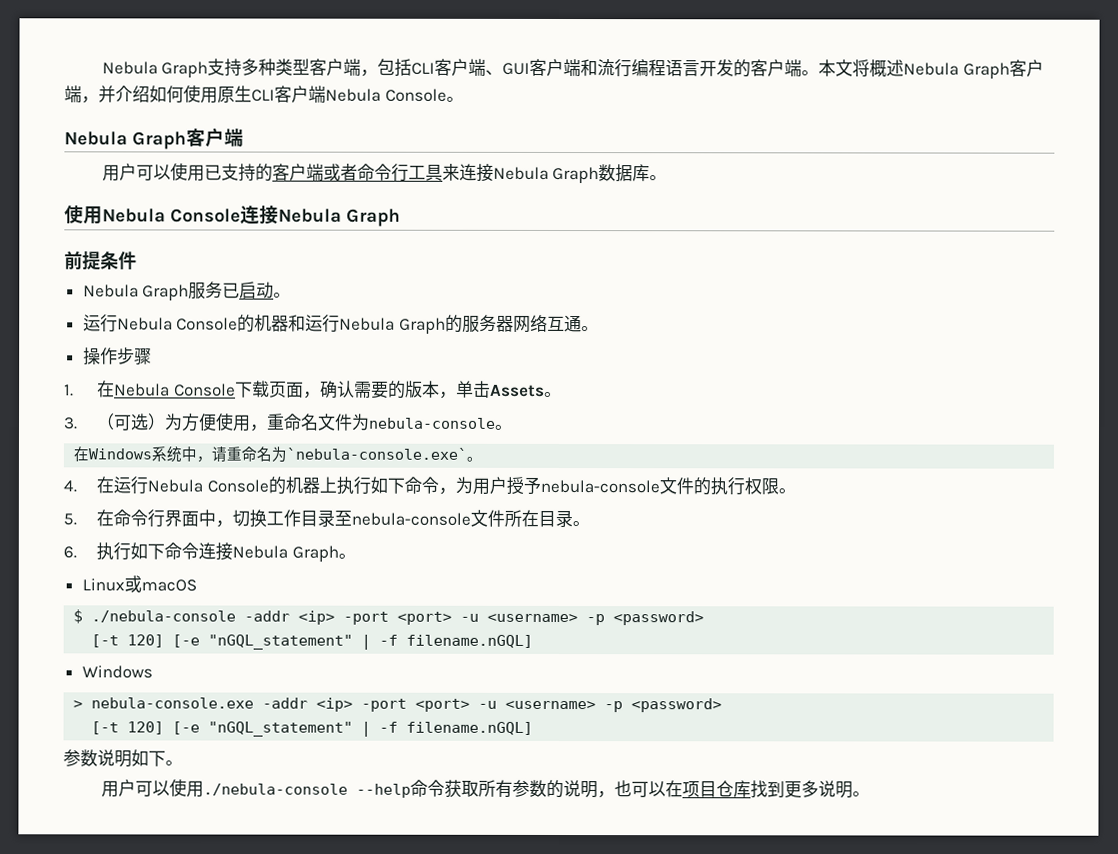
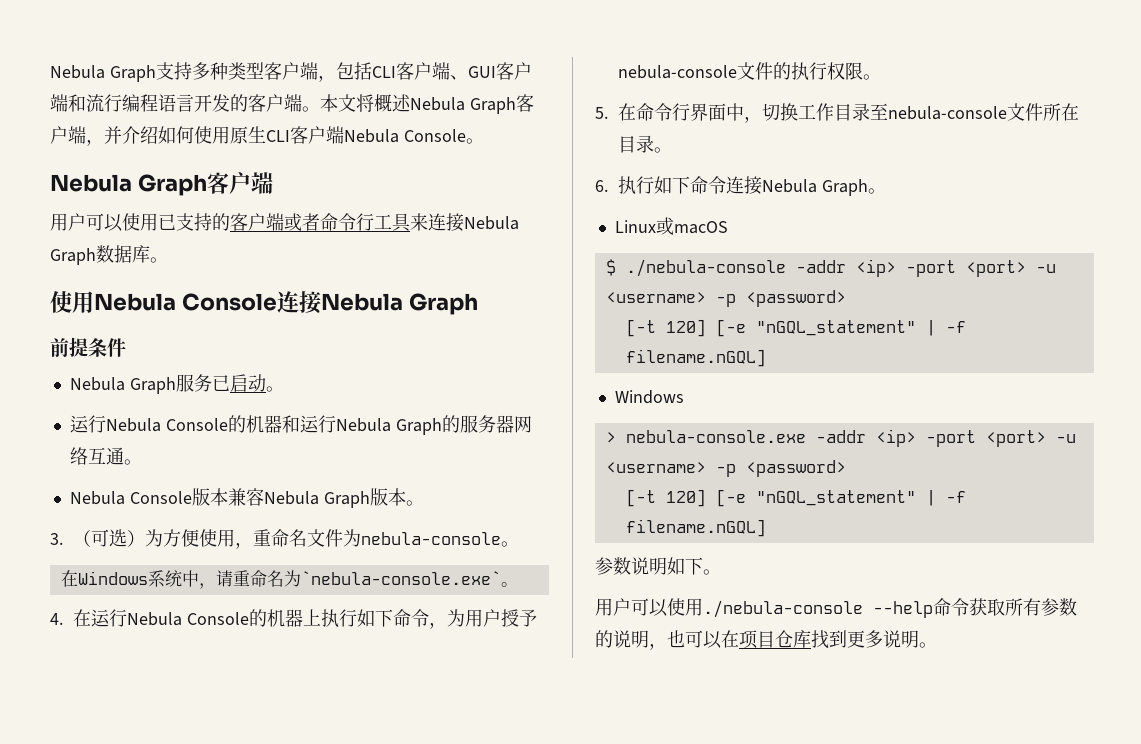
- 操作步骤
- 1.在Nebula Console下载页面，确认需要的版本，单击Assets。
+ Nebula Console版本兼容Nebula Graph版本。

